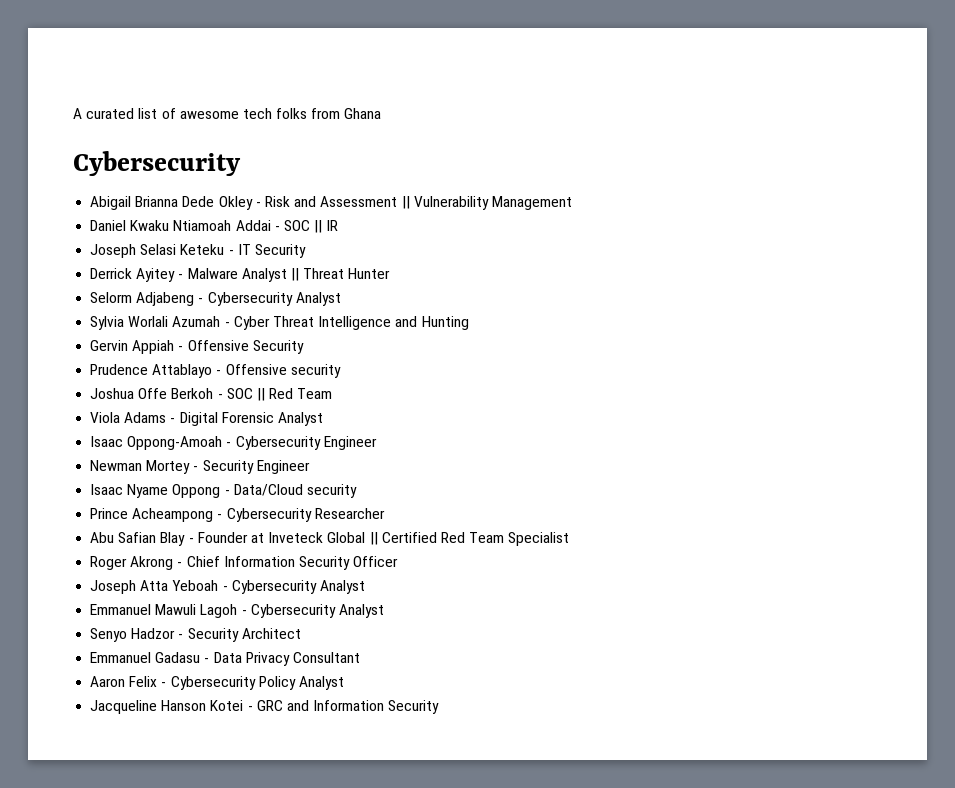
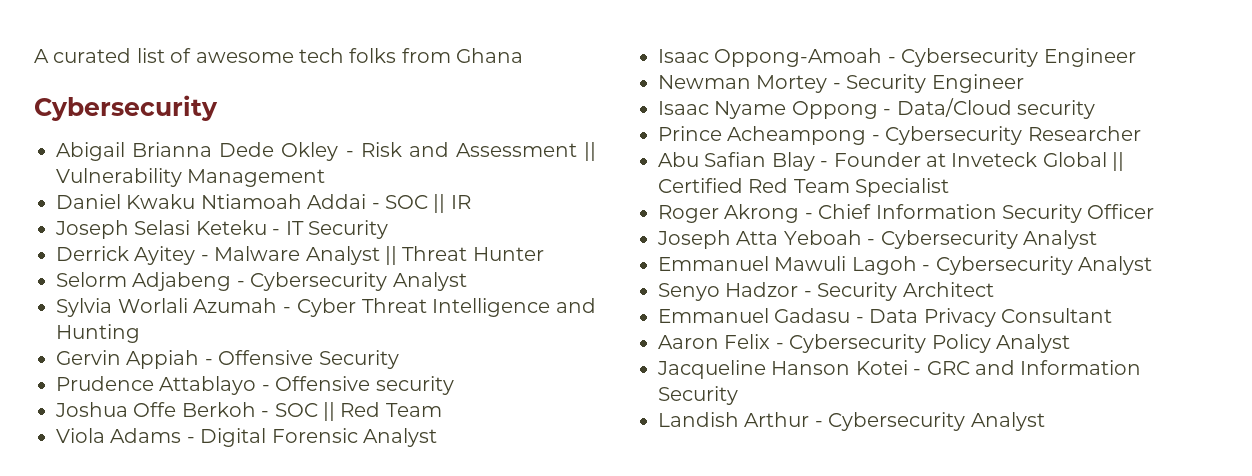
+ Landish Arthur - Cybersecurity Analyst

